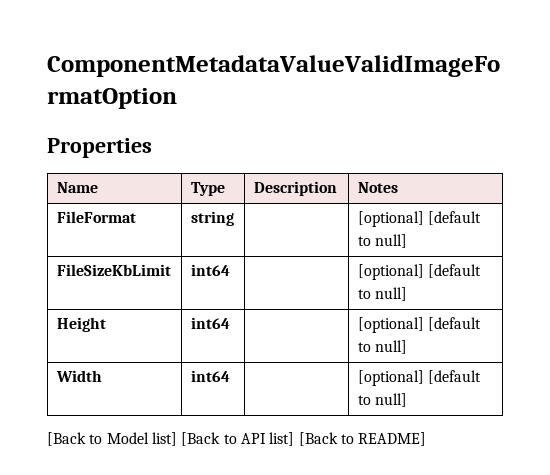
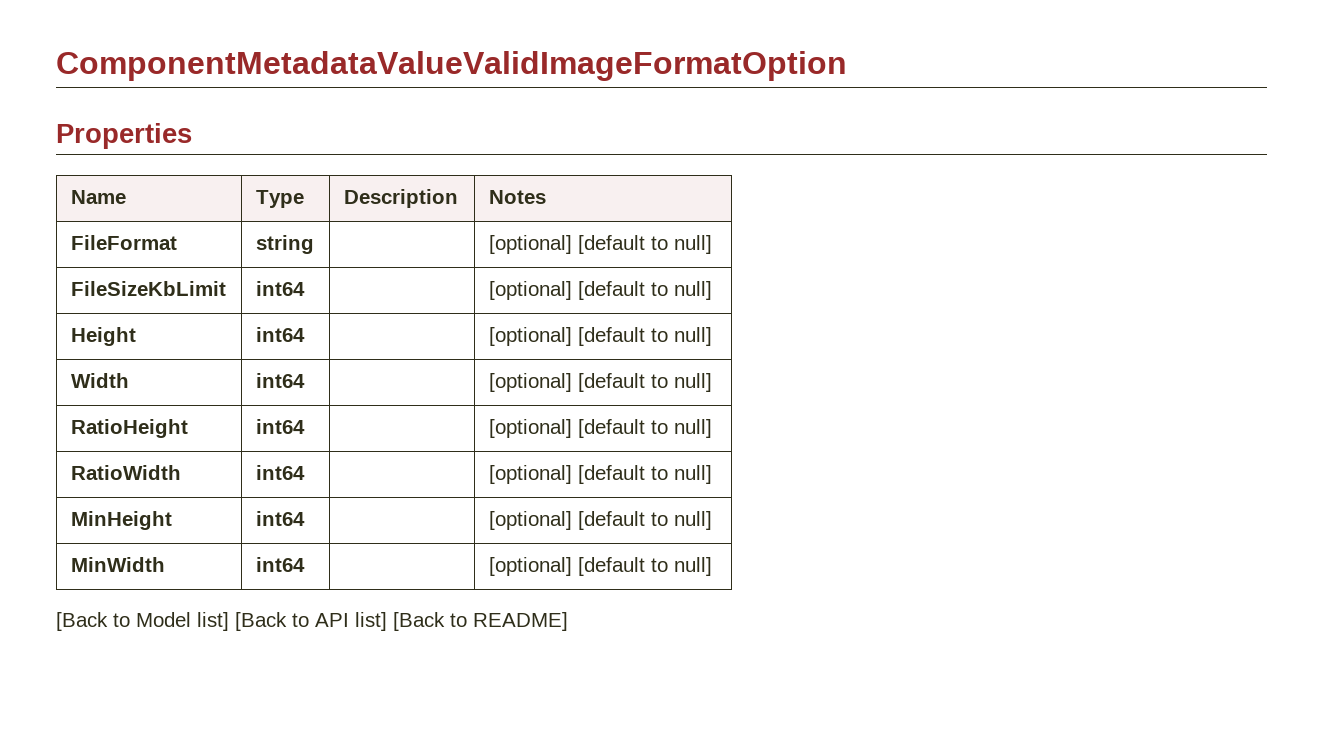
+ RatioHeight | int64 | | [optional] [default to null]
+ RatioWidth | int64 | | [optional] [default to null]
+ MinHeight | int64 | | [optional] [default to null]
+ MinWidth | int64 | | [optional] [default to null]

